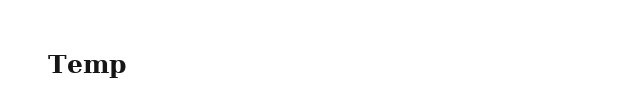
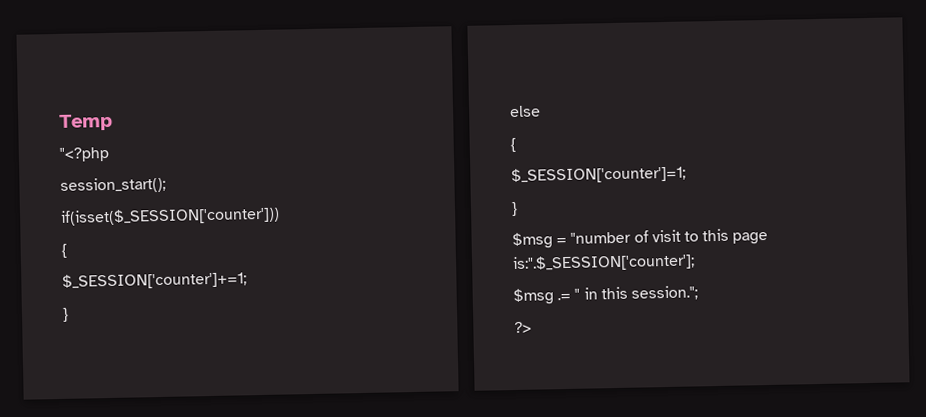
+ "<?php
+ session_start();
+ if(isset($_SESSION['counter']))
+ {
+ $_SESSION['counter']+=1;
+ }
+ else
+ {
+ $_SESSION['counter']=1;
+ }
+ $msg = "number of visit to this page is:".$_SESSION['counter'];
+ $msg .= " in this session.";
+ ?>

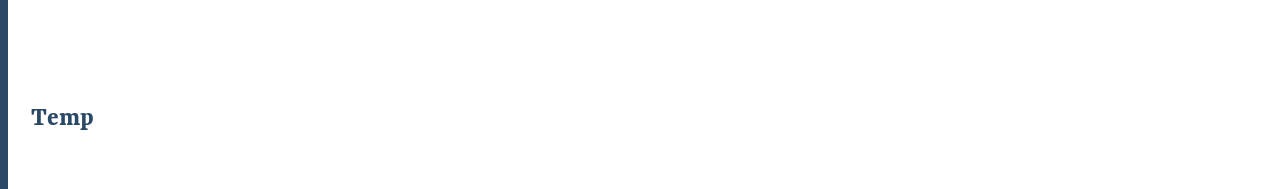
- "<?php
- session_start();
- if(isset($_SESSION['counter']))
- {
- $_SESSION['counter']+=1;
- }
- else
- {
- $_SESSION['counter']=1;
- }
- $msg = "number of visit to this page is:".$_SESSION['counter'];
- $msg .= " in this session.";
- ?>

